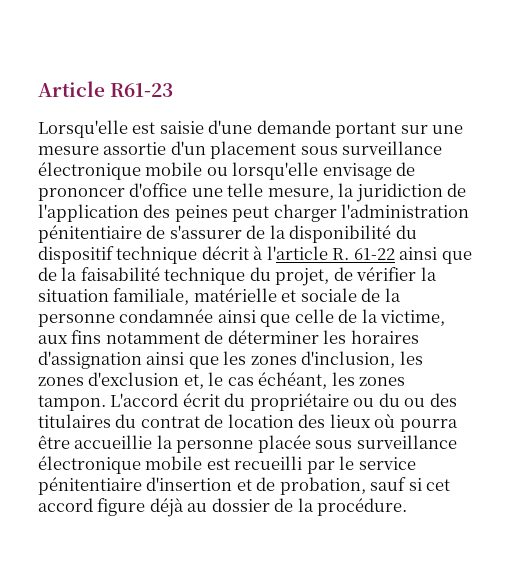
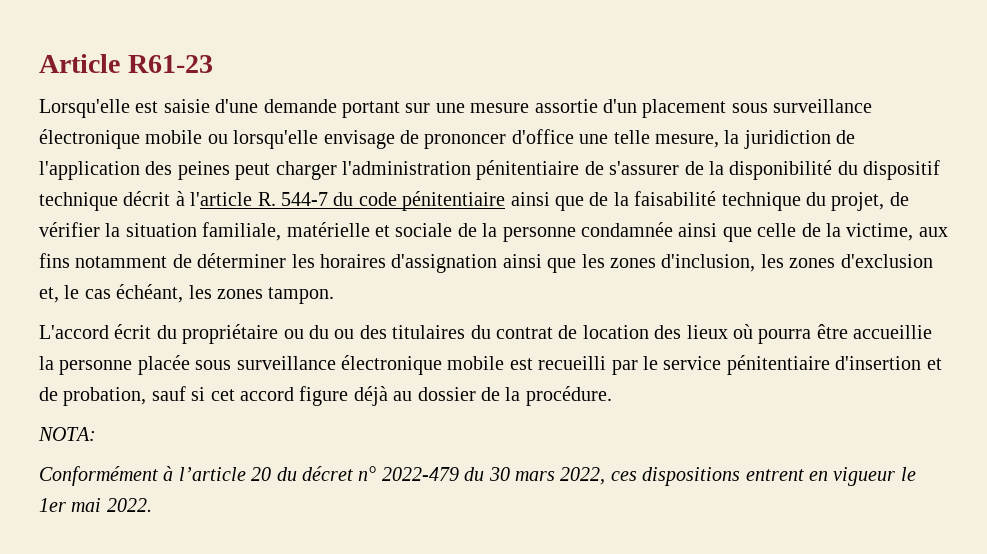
- Lorsqu'elle est saisie d'une demande portant sur une mesure assortie d'un placement sous surveillance électronique mobile ou lorsqu'elle envisage de prononcer d'office une telle mesure, la juridiction de l'application des peines peut charger l'administration pénitentiaire de s'assurer de la disponibilité du dispositif technique décrit à l'article R. 61-22 ainsi que de la faisabilité technique du projet, de vérifier la situation familiale, matérielle et sociale de la personne condamnée ainsi que celle de la victime, aux fins notamment de déterminer les horaires d'assignation ainsi que les zones d'inclusion, les zones d'exclusion et, le cas échéant, les zones tampon. L'accord écrit du propriétaire ou du ou des titulaires du contrat de location des lieux où pourra être accueillie la personne placée sous surveillance électronique mobile est recueilli par le service pénitentiaire d'insertion et de probation, sauf si cet accord figure déjà au dossier de la procédure.
+ Lorsqu'elle est saisie d'une demande portant sur une mesure assortie d'un placement sous surveillance électronique mobile ou lorsqu'elle envisage de prononcer d'office une telle mesure, la juridiction de l'application des peines peut charger l'administration pénitentiaire de s'assurer de la disponibilité du dispositif technique décrit à l'article R. 544-7 du code pénitentiaire ainsi que de la faisabilité technique du projet, de vérifier la situation familiale, matérielle et sociale de la personne condamnée ainsi que celle de la victime, aux fins notamment de déterminer les horaires d'assignation ainsi que les zones d'inclusion, les zones d'exclusion et, le cas échéant, les zones tampon.
+ L'accord écrit du propriétaire ou du ou des titulaires du contrat de location des lieux où pourra être accueillie la personne placée sous surveillance électronique mobile est recueilli par le service pénitentiaire d'insertion et de probation, sauf si cet accord figure déjà au dossier de la procédure.
+ NOTA:
+ Conformément à l’article 20 du décret n° 2022-479 du 30 mars 2022, ces dispositions entrent en vigueur le 1er mai 2022.

